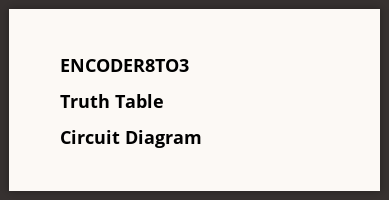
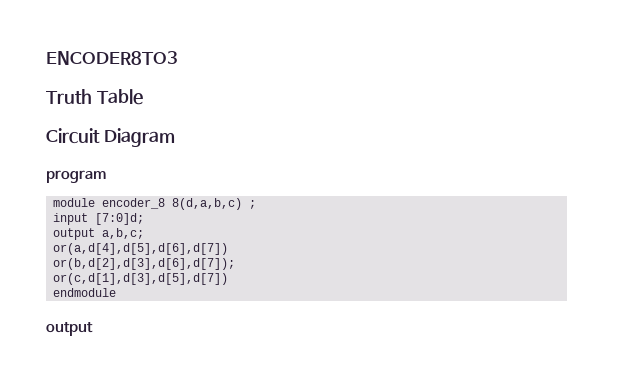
+ program
+ module encoder_8 8(d,a,b,c) ;
+ input [7:0]d;
+ output a,b,c;
+ or(a,d[4],d[5],d[6],d[7])
+ or(b,d[2],d[3],d[6],d[7]);
+ or(c,d[1],d[3],d[5],d[7])
+ endmodule
+ output

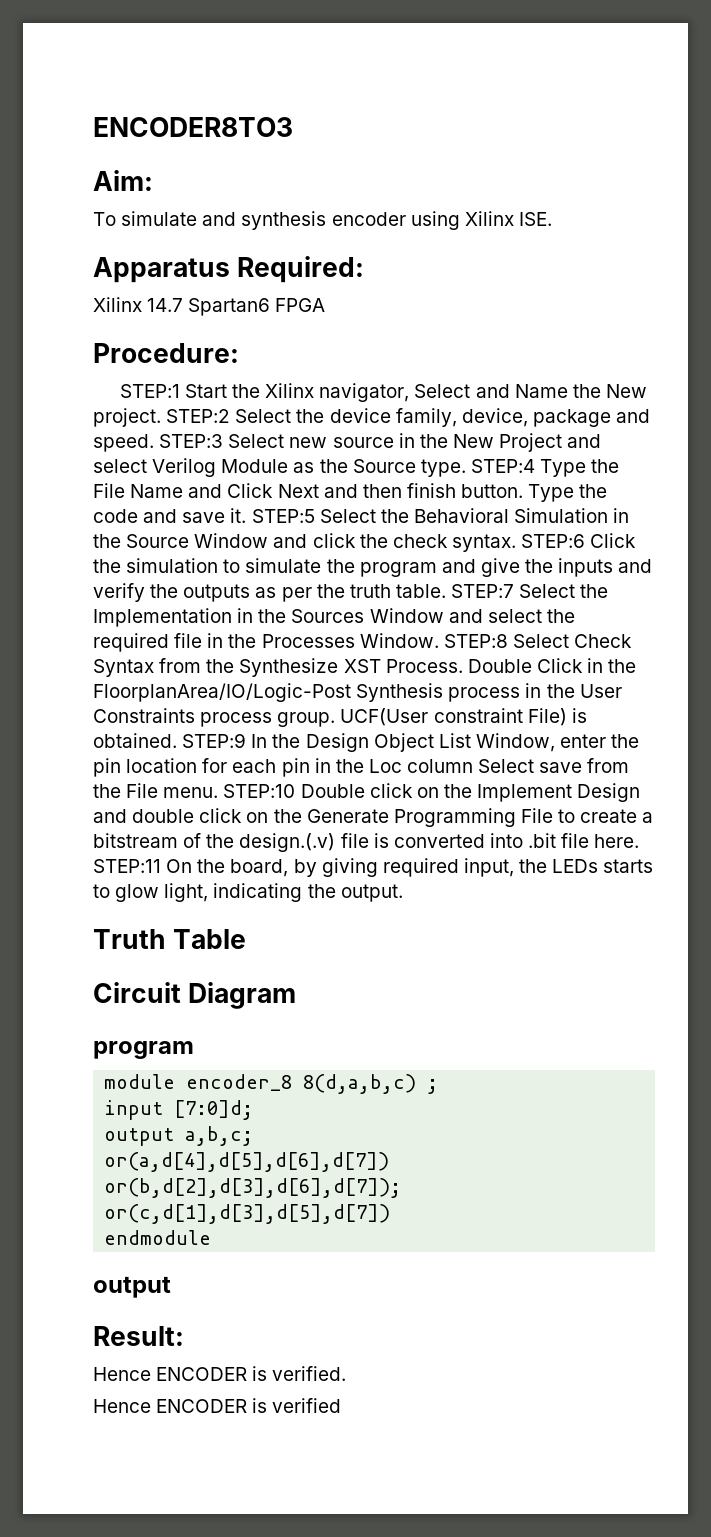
+ Aim:
+ To simulate and synthesis encoder using Xilinx ISE.
+ Apparatus Required:
+ Xilinx 14.7 Spartan6 FPGA
+ Procedure:
+ STEP:1 Start the Xilinx navigator, Select and Name the New project. STEP:2 Select the device family, device, package and speed. STEP:3 Select new source in the New Project and select Verilog Module as the Source type. STEP:4 Type the File Name and Click Next and then finish button. Type the code and save it. STEP:5 Select the Behavioral Simulation in the Source Window and click the check syntax. STEP:6 Click the simulation to simulate the program and give the inputs and verify the outputs as per the truth table. STEP:7 Select the Implementation in the Sources Window and select the required file in the Processes Window. STEP:8 Select Check Syntax from the Synthesize XST Process. Double Click in the FloorplanArea/IO/Logic-Post Synthesis process in the User Constraints process group. UCF(User constraint File) is obtained. STEP:9 In the Design Object List Window, enter the pin location for each pin in the Loc column Select save from the File menu. STEP:10 Double click on the Implement Design and double click on the Generate Programming File to create a bitstream of the design.(.v) file is converted into .bit file here. STEP:11 On the board, by giving required input, the LEDs starts to glow light, indicating the output.
+ Result:
+ Hence ENCODER is verified.
+ Hence ENCODER is verified

